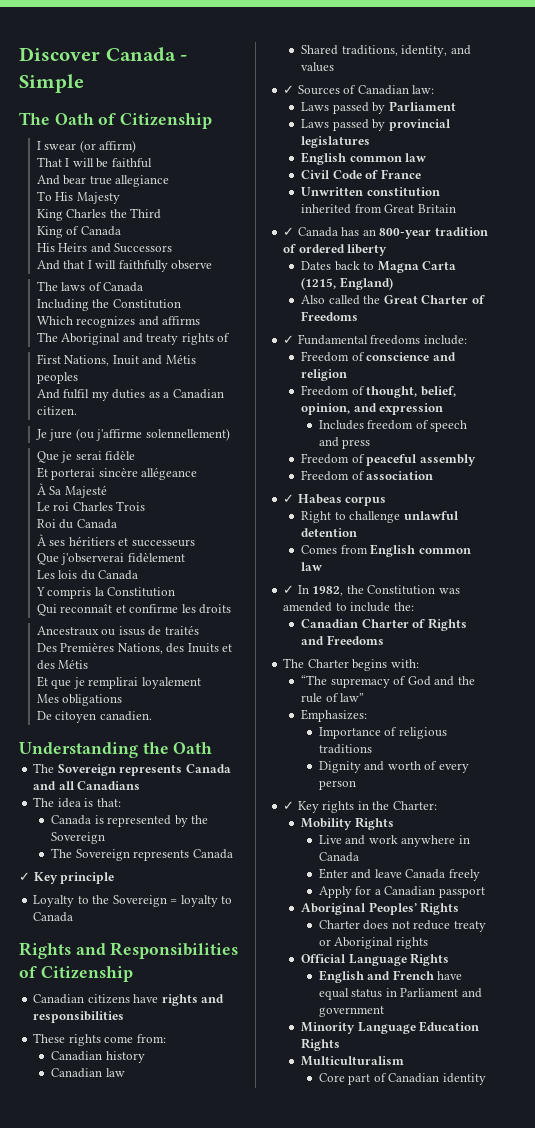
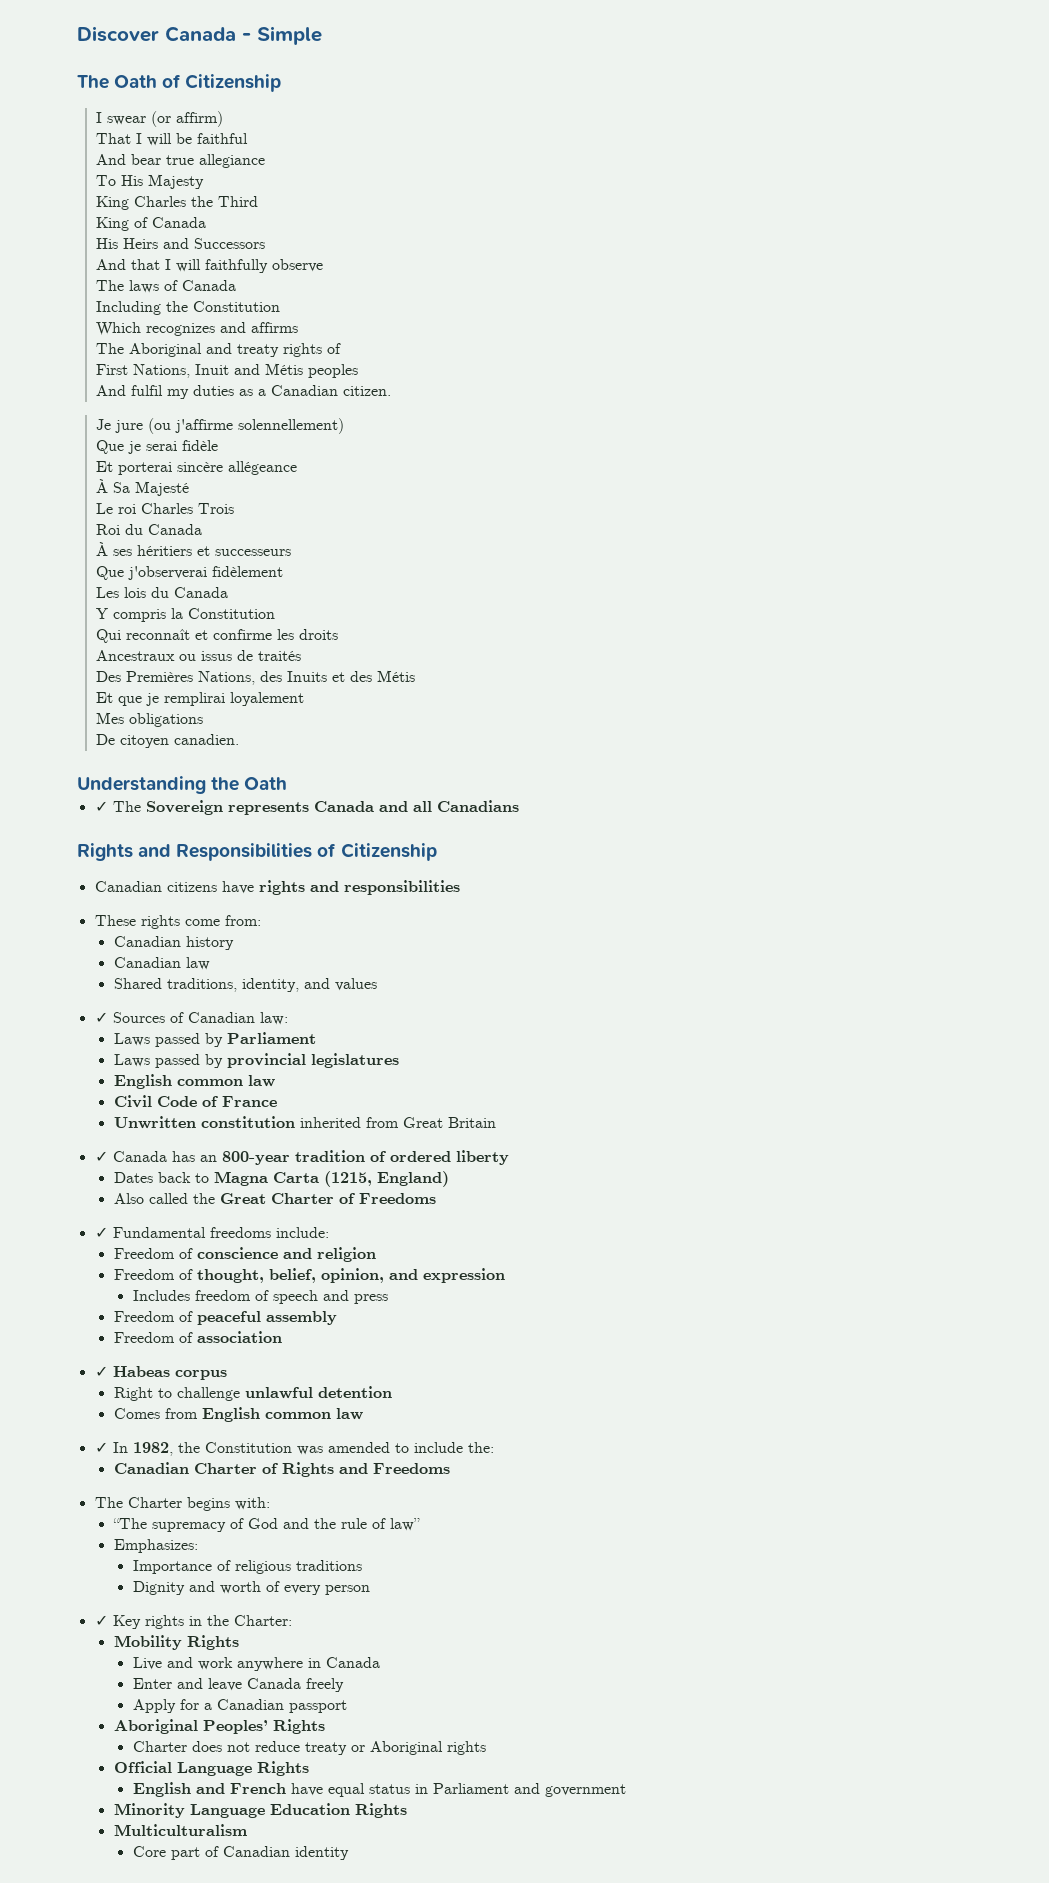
- The Sovereign represents Canada and all Canadians
+ ✓ The Sovereign represents Canada and all Canadians
- The idea is that:
- Canada is represented by the Sovereign
- The Sovereign represents Canada
- ✓ Key principle
- Loyalty to the Sovereign = loyalty to Canada

